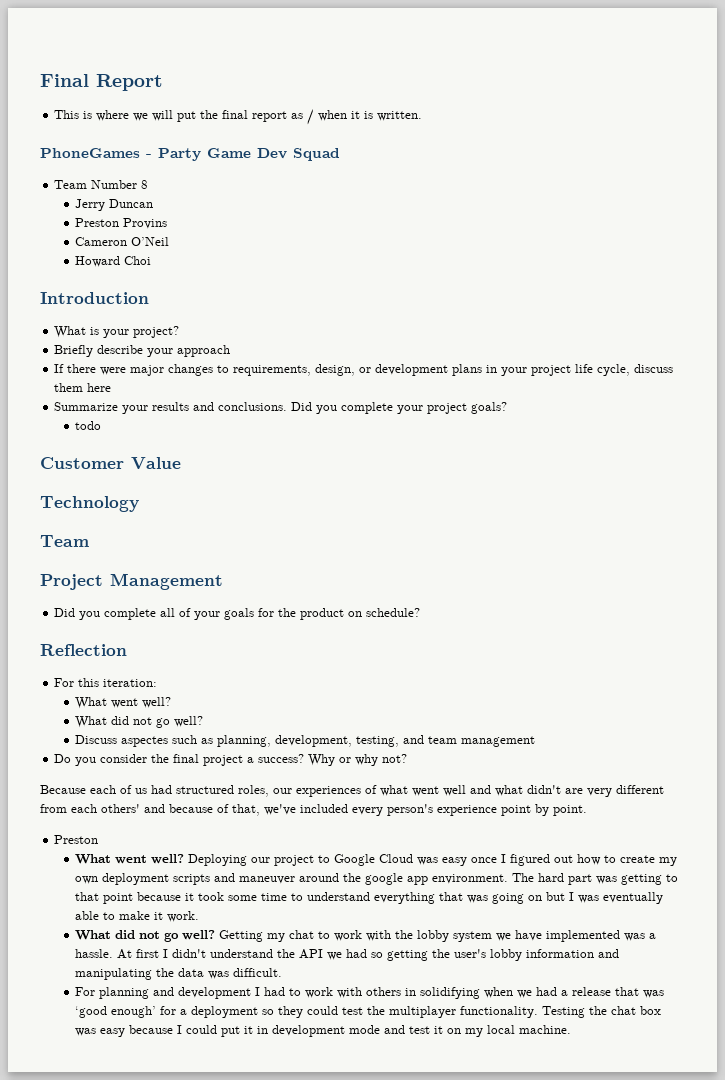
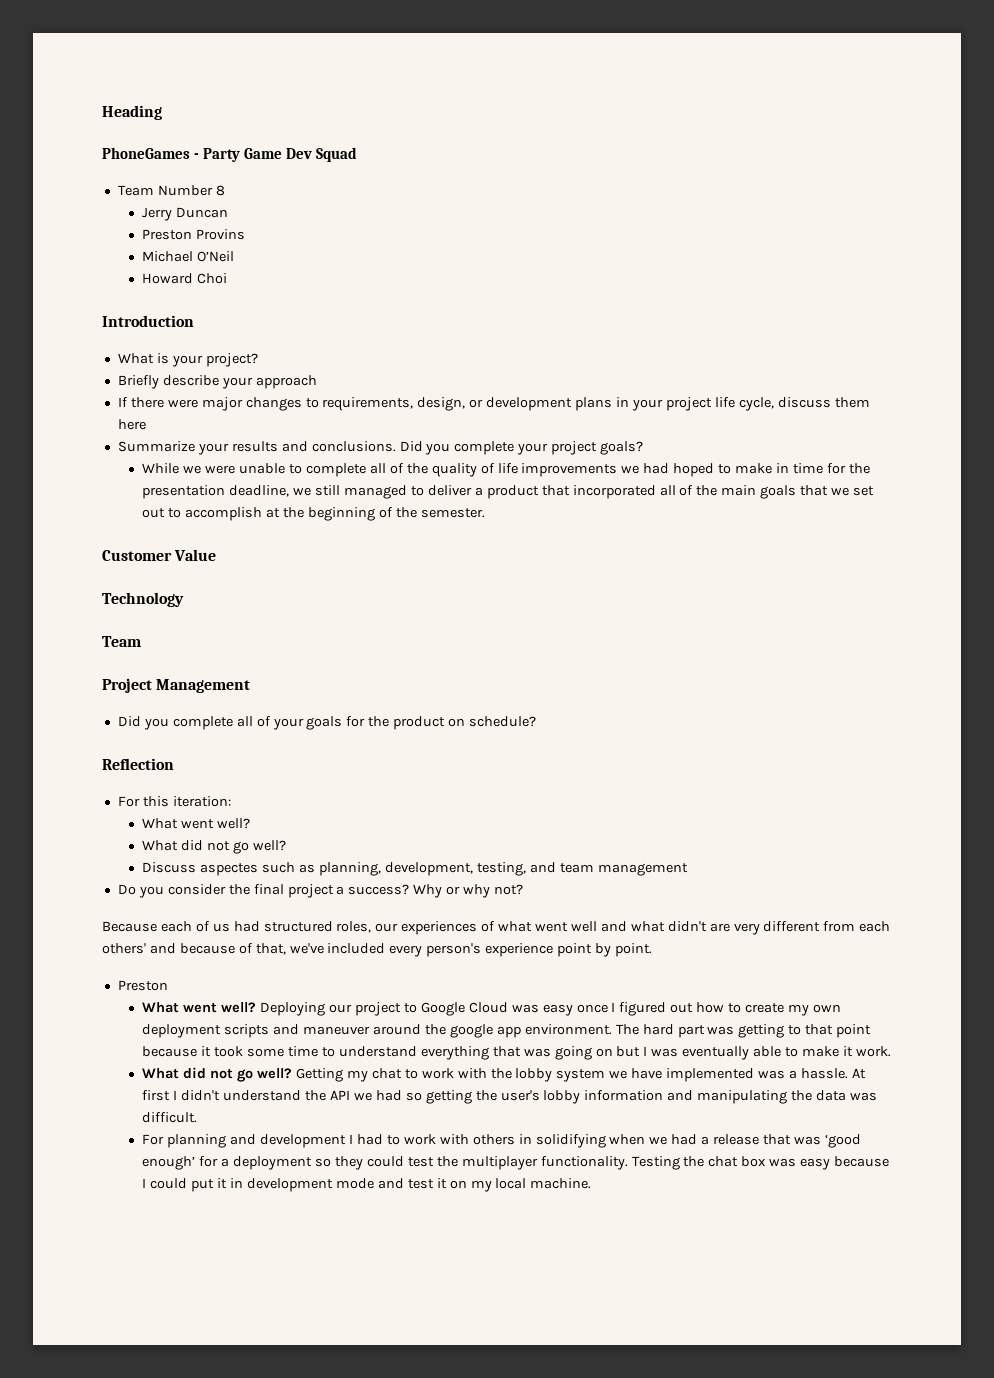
- Final Report
- This is where we will put the final report as / when it is written.
+ Heading
- Cameron O’Neil
+ Michael O’Neil
- todo
+ While we were unable to complete all of the quality of life improvements we had hoped to make in time for the presentation deadline, we still managed to deliver a product that incorporated all of the main goals that we set out to accomplish at the beginning of the semester.

